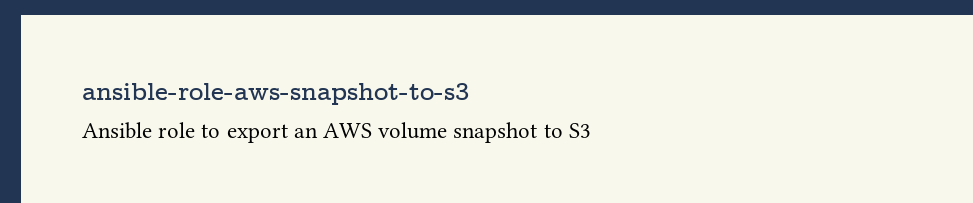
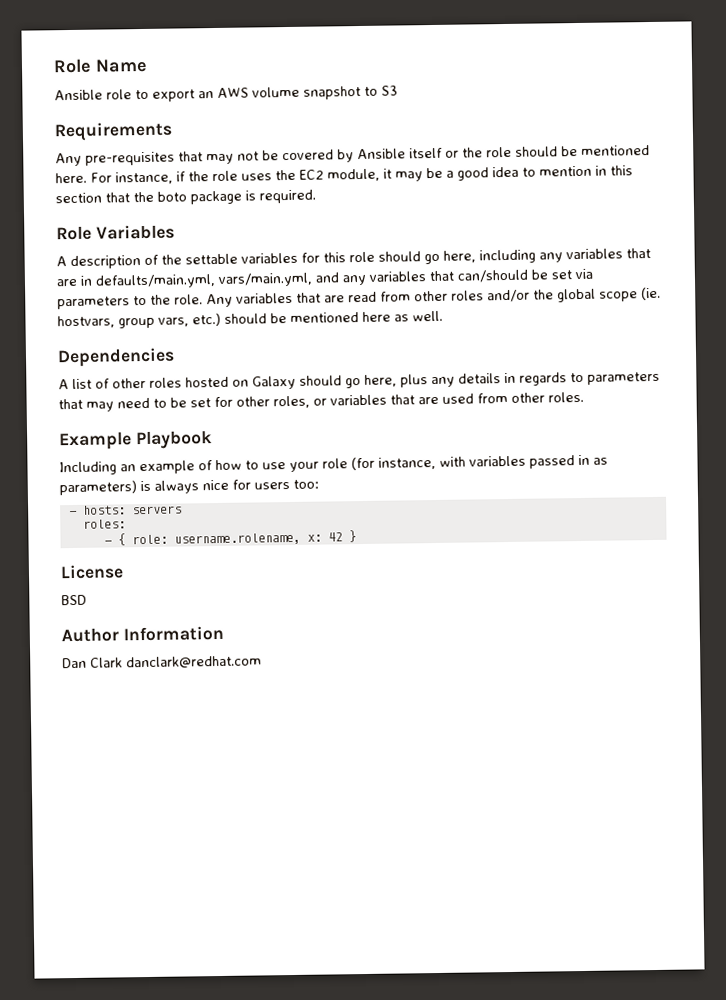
- ansible-role-aws-snapshot-to-s3
+ Role Name
+ Requirements
+ Any pre-requisites that may not be covered by Ansible itself or the role should be mentioned here. For instance, if the role uses the EC2 module, it may be a good idea to mention in this section that the boto package is required.
+ Role Variables
+ A description of the settable variables for this role should go here, including any variables that are in defaults/main.yml, vars/main.yml, and any variables that can/should be set via parameters to the role. Any variables that are read from other roles and/or the global scope (ie. hostvars, group vars, etc.) should be mentioned here as well.
+ Dependencies
+ A list of other roles hosted on Galaxy should go here, plus any details in regards to parameters that may need to be set for other roles, or variables that are used from other roles.
+ Example Playbook
+ Including an example of how to use your role (for instance, with variables passed in as parameters) is always nice for users too:
+ - hosts: servers
+ roles:
+ - { role: username.rolename, x: 42 }
+ License
+ BSD
+ Author Information
+ Dan Clark danclark@redhat.com

